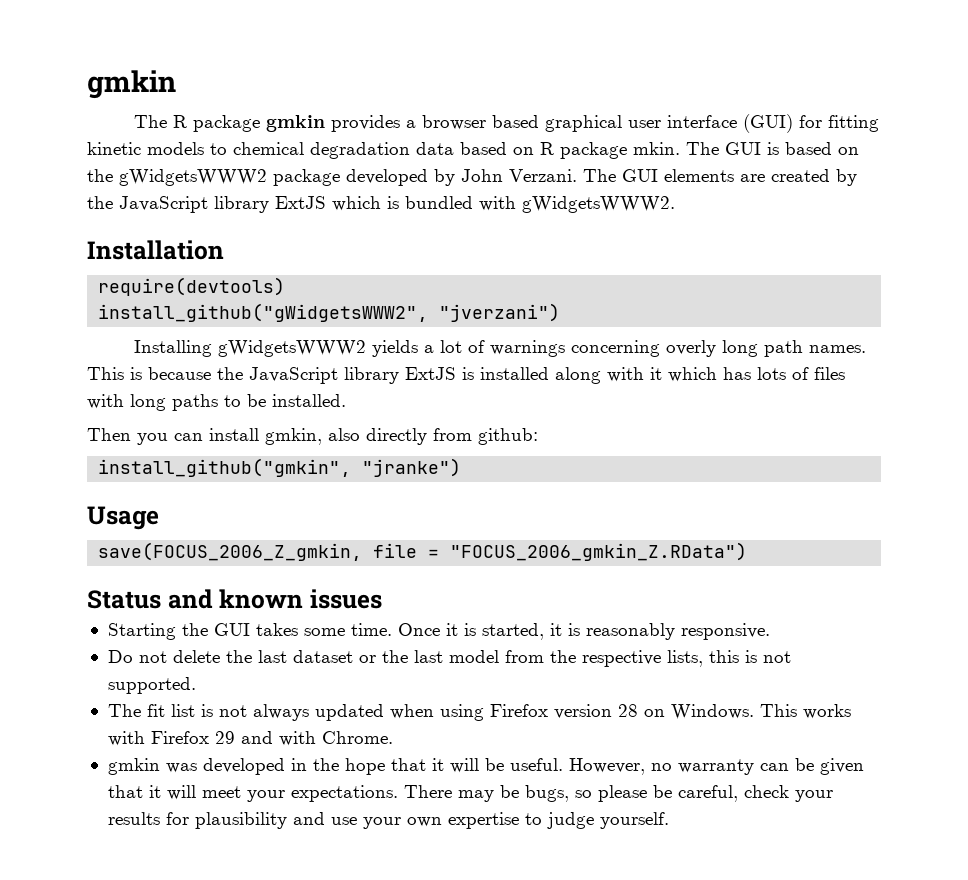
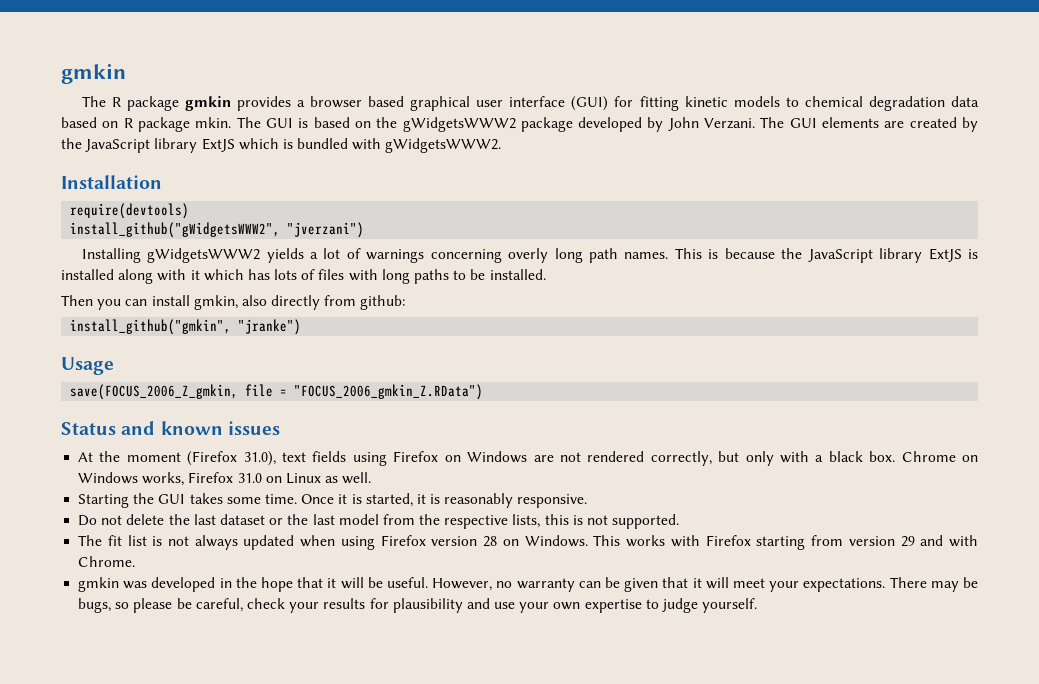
+ At the moment (Firefox 31.0), text fields using Firefox on Windows are not rendered correctly, but only with a black box. Chrome on Windows works, Firefox 31.0 on Linux as well.
- This works with Firefox 29 and with Chrome.
+ This works with Firefox starting from version 29 and with Chrome.

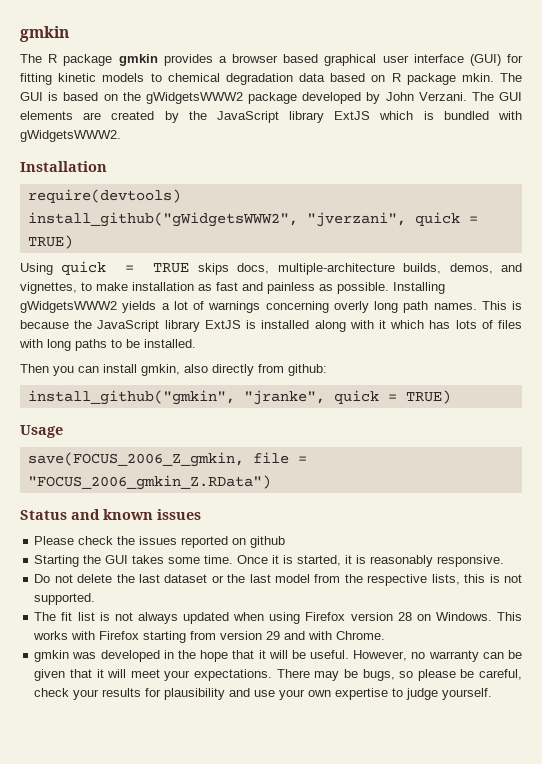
- install_github("gWidgetsWWW2", "jverzani")
- Installing gWidgetsWWW2 yields a lot of warnings concerning overly long path names.
+ install_github("gWidgetsWWW2", "jverzani", quick = TRUE)
+ Using quick = TRUE skips docs, multiple-architecture builds, demos, and vignettes, to make installation as fast and painless as possible. Installing gWidgetsWWW2 yields a lot of warnings concerning overly long path names.
- install_github("gmkin", "jranke")
+ install_github("gmkin", "jranke", quick = TRUE)
- At the moment (Firefox 31.0), text fields using Firefox on Windows are not rendered correctly, but only with a black box. Chrome on Windows works, Firefox 31.0 on Linux as well.
+ Please check the issues reported on github

